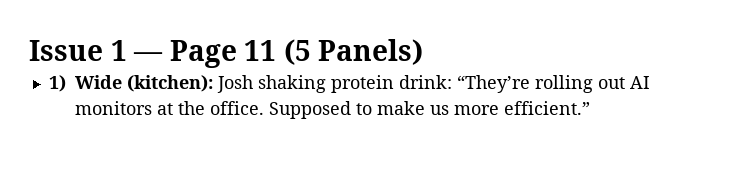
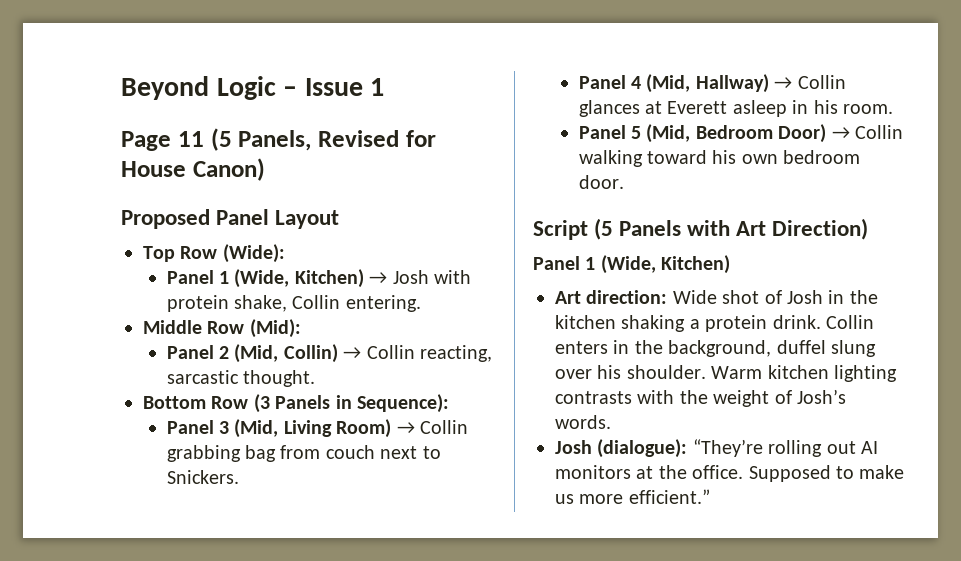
- Issue 1 — Page 11 (5 Panels)
- 1) Wide (kitchen): Josh shaking protein drink: “They’re rolling out AI monitors at the office.
+ Beyond Logic – Issue 1
+ Page 11 (5 Panels, Revised for House Canon)
+ Proposed Panel Layout
+ Top Row (Wide):
+ Panel 1 (Wide, Kitchen) → Josh with protein shake, Collin entering.
+ Middle Row (Mid):
+ Panel 2 (Mid, Collin) → Collin reacting, sarcastic thought.
+ Bottom Row (3 Panels in Sequence):
+ Panel 3 (Mid, Living Room) → Collin grabbing bag from couch next to Snickers.
+ Panel 4 (Mid, Hallway) → Collin glances at Everett asleep in his room.
+ Panel 5 (Mid, Bedroom Door) → Collin walking toward his own bedroom door.
+ Script (5 Panels with Art Direction)
+ Panel 1 (Wide, Kitchen)
+ Art direction: Wide shot of Josh in the kitchen shaking a protein drink. Collin enters in the background, duffel slung over his shoulder. Warm kitchen lighting contrasts with the weight of Josh’s words.
+ Josh (dialogue): “They’re rolling out AI monitors at the office.

